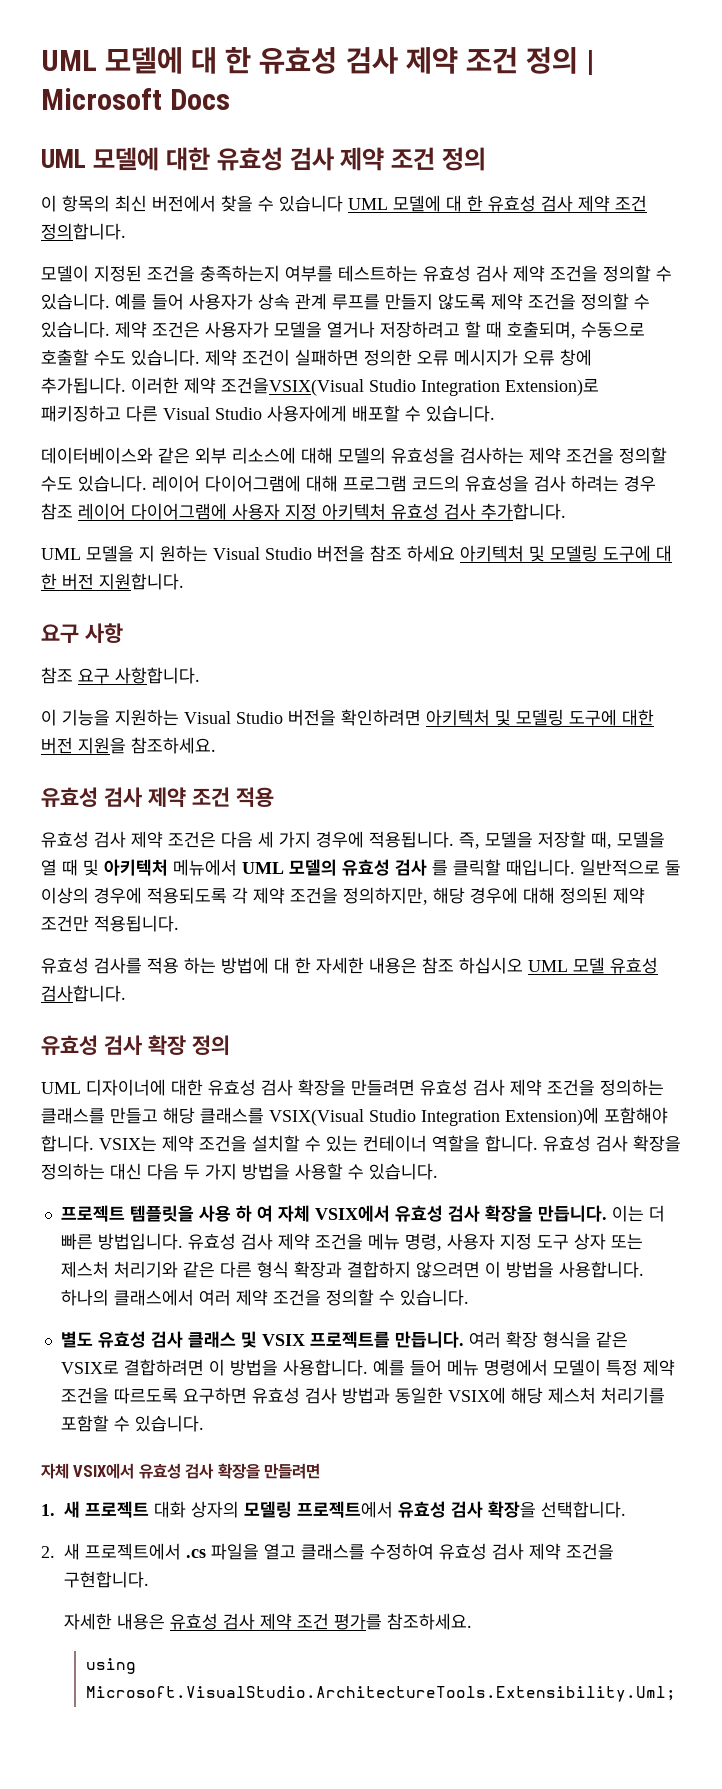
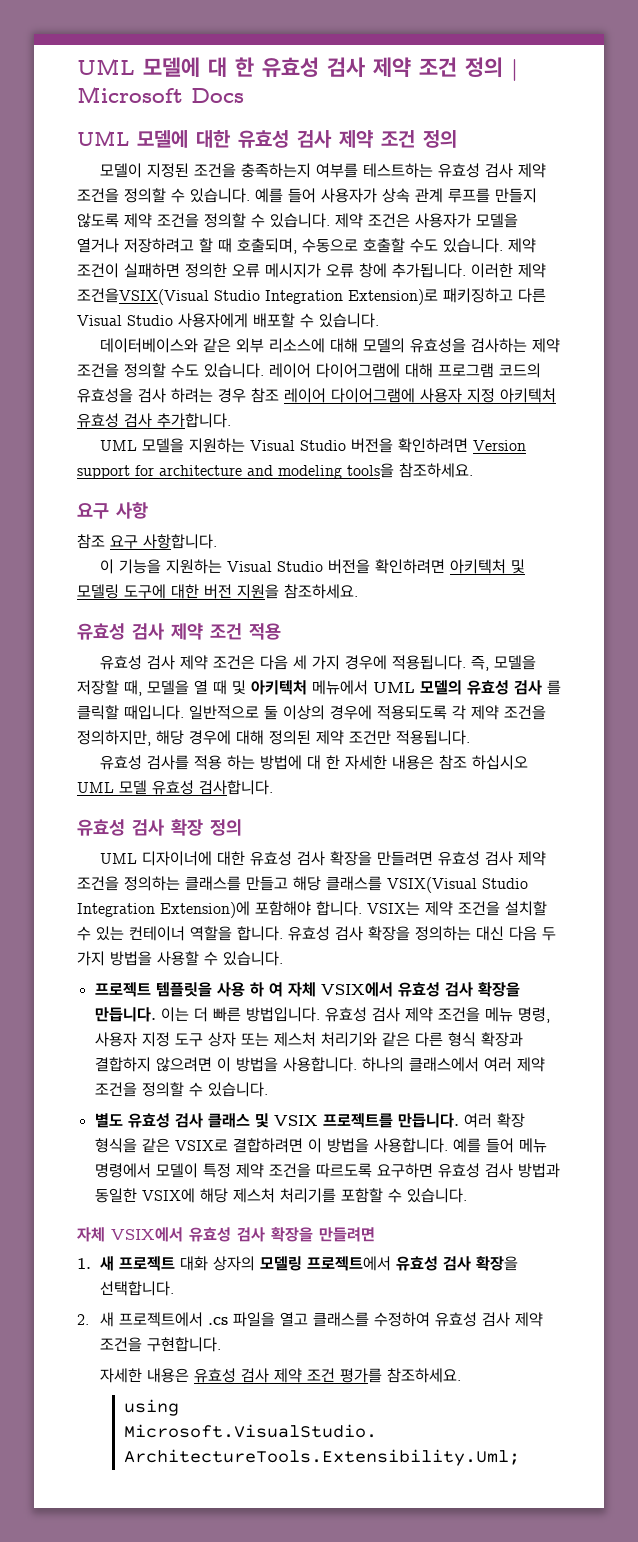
- 이 항목의 최신 버전에서 찾을 수 있습니다 UML 모델에 대 한 유효성 검사 제약 조건 정의합니다.
- UML 모델을 지 원하는 Visual Studio 버전을 참조 하세요 아키텍처 및 모델링 도구에 대 한 버전 지원합니다.
+ UML 모델을 지원하는 Visual Studio 버전을 확인하려면 Version support for architecture and modeling tools을 참조하세요.

